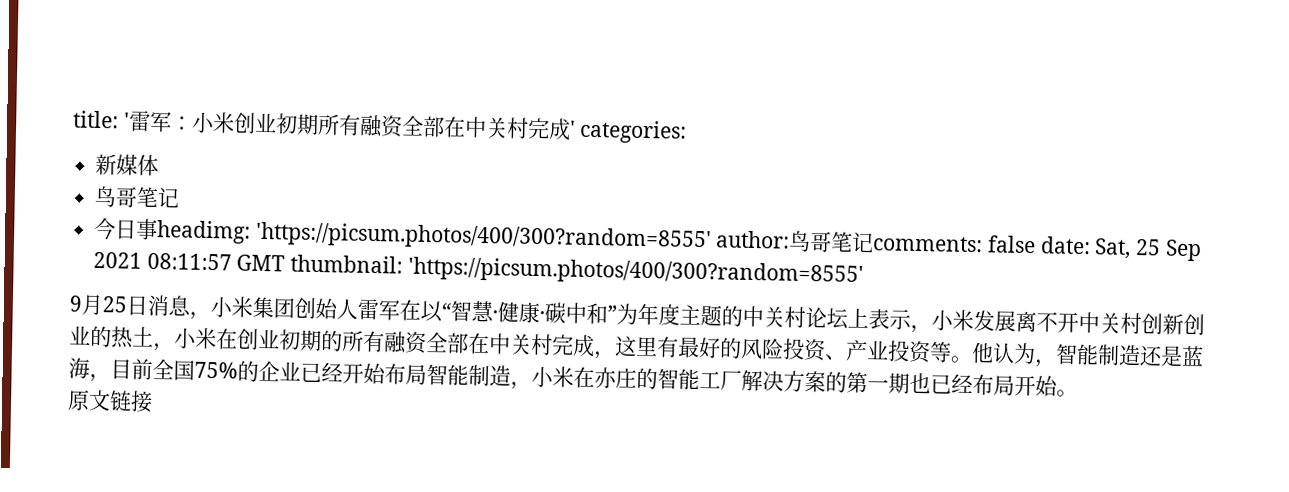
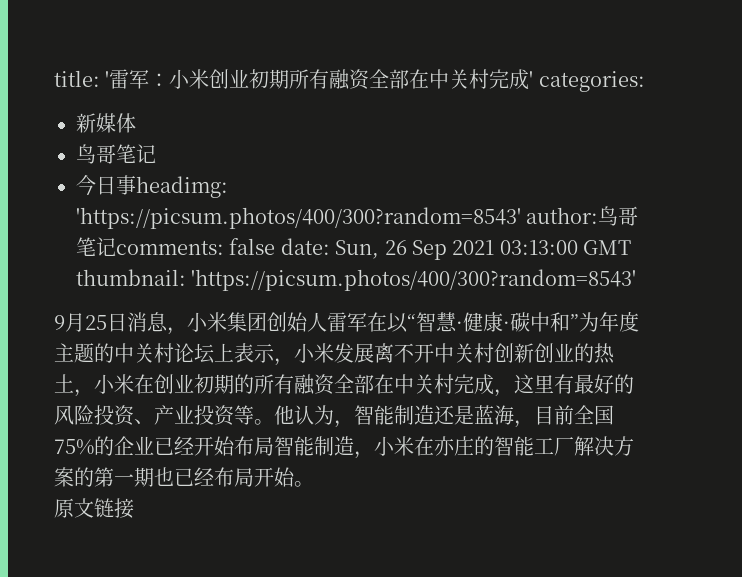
- 今日事headimg: 'https://picsum.photos/400/300?random=8555' author:鸟哥笔记comments: false date: Sat, 25 Sep 2021 08:11:57 GMT thumbnail: 'https://picsum.photos/400/300?random=8555'
+ 今日事headimg: 'https://picsum.photos/400/300?random=8543' author:鸟哥笔记comments: false date: Sun, 26 Sep 2021 03:13:00 GMT thumbnail: 'https://picsum.photos/400/300?random=8543'

